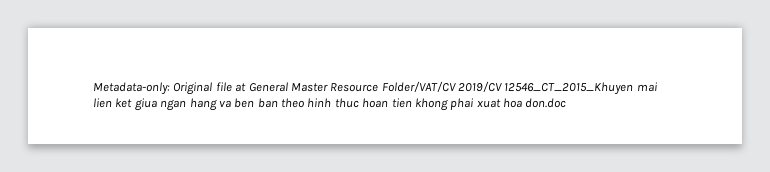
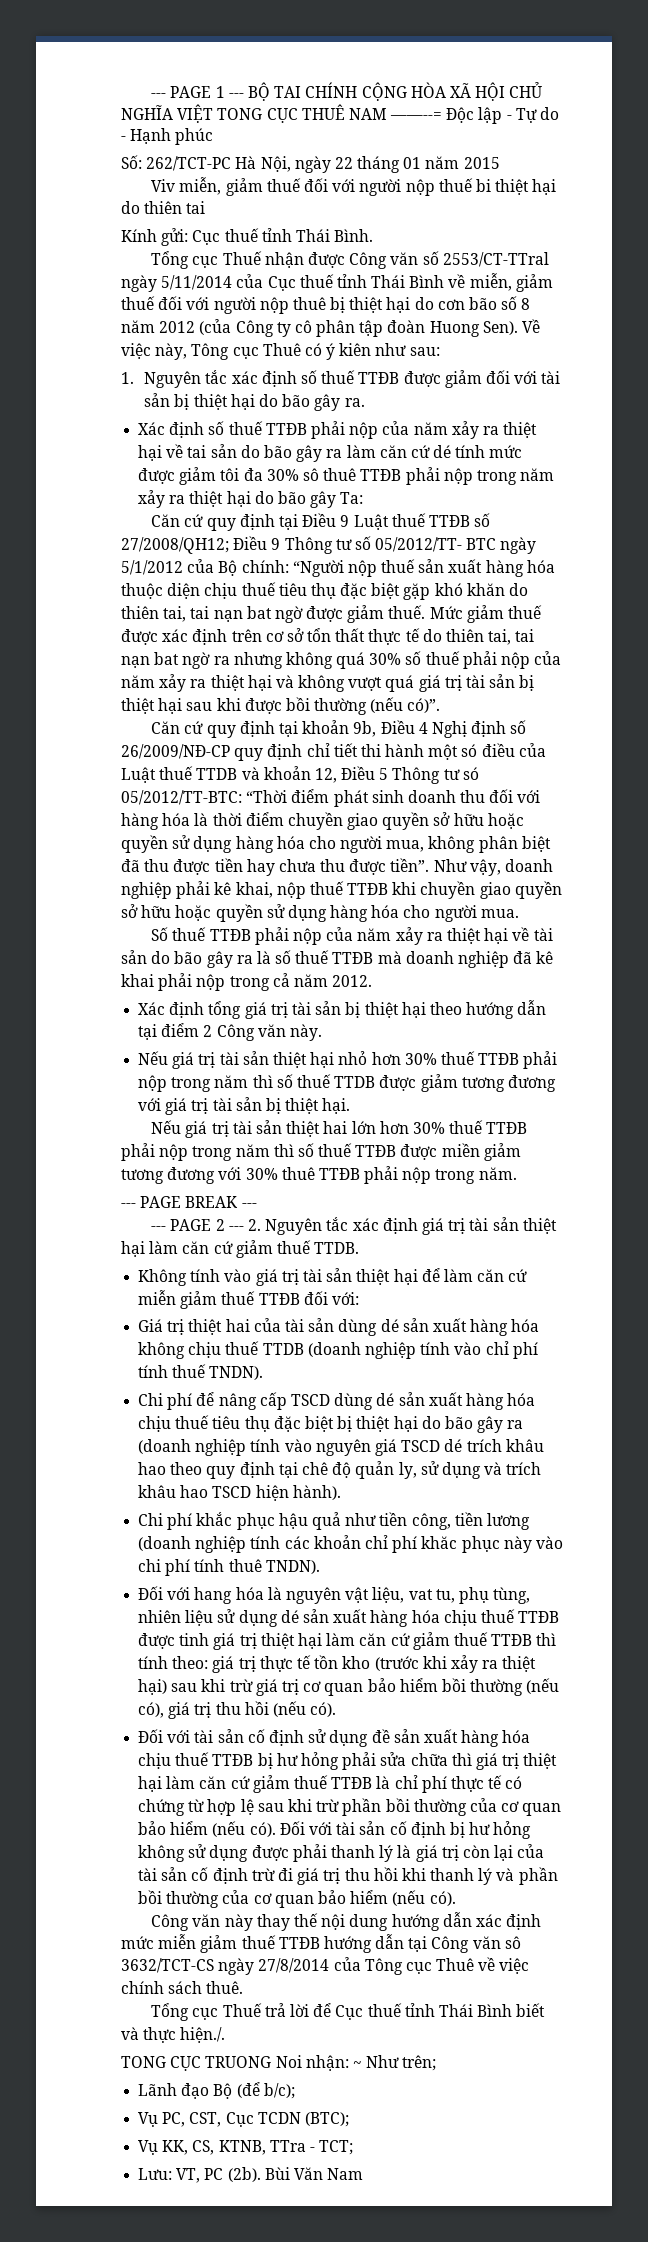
- Metadata-only: Original file at General Master Resource Folder/VAT/CV 2019/CV 12546_CT_2015_Khuyen mai lien ket giua ngan hang va ben ban theo hinh thuc hoan tien khong phai xuat hoa don.doc
+ --- PAGE 1 --- BỘ TAI CHÍNH CỘNG HÒA XÃ HỘI CHỦ NGHĨA VIỆT TONG CỤC THUÊ NAM ——--= Độc lập - Tự do - Hạnh phúc
+ Số: 262/TCT-PC Hà Nội, ngày 22 tháng 01 năm 2015
+ Viv miễn, giảm thuế đối với người nộp thuế bi thiệt hại do thiên tai
+ Kính gửi: Cục thuế tỉnh Thái Bình.
+ Tổng cục Thuế nhận được Công văn số 2553/CT-TTral ngày 5/11/2014 của Cục thuế tỉnh Thái Bình về miễn, giảm thuế đối với người nộp thuê bị thiệt hại do cơn bão số 8 năm 2012 (của Công ty cô phân tập đoàn Huong Sen). Về việc này, Tông cục Thuê có ý kiên như sau:
+ 1. Nguyên tắc xác định số thuế TTĐB được giảm đối với tài sản bị thiệt hại do bão gây ra.
+ Xác định số thuế TTĐB phải nộp của năm xảy ra thiệt hại về tai sản do bão gây ra làm căn cứ dé tính mức được giảm tôi đa 30% sô thuê TTĐB phải nộp trong năm xảy ra thiệt hại do bão gây Ta:
+ Căn cứ quy định tại Điều 9 Luật thuế TTĐB số 27/2008/QH12; Điều 9 Thông tư số 05/2012/TT- BTC ngày 5/1/2012 của Bộ chính: “Người nộp thuế sản xuất hàng hóa thuộc diện chịu thuế tiêu thụ đặc biệt gặp khó khăn do thiên tai, tai nạn bat ngờ được giảm thuế. Mức giảm thuế được xác định trên cơ sở tổn thất thực tế do thiên tai, tai nạn bat ngờ ra nhưng không quá 30% số thuế phải nộp của năm xảy ra thiệt hại và không vượt quá giá trị tài sản bị thiệt hại sau khi được bồi thường (nếu có)”.
+ Căn cứ quy định tại khoản 9b, Điều 4 Nghị định số 26/2009/NĐ-CP quy định chỉ tiết thi hành một só điều của Luật thuế TTDB và khoản 12, Điều 5 Thông tư só 05/2012/TT-BTC: “Thời điểm phát sinh doanh thu đối với hàng hóa là thời điểm chuyền giao quyền sở hữu hoặc quyền sử dụng hàng hóa cho người mua, không phân biệt đã thu được tiền hay chưa thu được tiền”. Như vậy, doanh nghiệp phải kê khai, nộp thuế TTĐB khi chuyền giao quyền sở hữu hoặc quyền sử dụng hàng hóa cho người mua.
+ Số thuế TTĐB phải nộp của năm xảy ra thiệt hại về tài sản do bão gây ra là số thuế TTĐB mà doanh nghiệp đã kê khai phải nộp trong cả năm 2012.
+ Xác định tổng giá trị tài sản bị thiệt hại theo hướng dẫn tại điểm 2 Công văn này.
+ Nếu giá trị tài sản thiệt hại nhỏ hơn 30% thuế TTĐB phải nộp trong năm thì số thuế TTDB được giảm tương đương với giá trị tài sản bị thiệt hại.
+ Nếu giá trị tài sản thiệt hai lớn hơn 30% thuế TTĐB phải nộp trong năm thì số thuế TTĐB được miền giảm tương đương với 30% thuê TTĐB phải nộp trong năm.
+ --- PAGE BREAK ---
+ --- PAGE 2 --- 2. Nguyên tắc xác định giá trị tài sản thiệt hại làm căn cứ giảm thuế TTDB.
+ Không tính vào giá trị tài sản thiệt hại để làm căn cứ miễn giảm thuế TTĐB đối với:
+ Giá trị thiệt hai của tài sản dùng dé sản xuất hàng hóa không chịu thuế TTDB (doanh nghiệp tính vào chỉ phí tính thuế TNDN).
+ Chi phí để nâng cấp TSCD dùng dé sản xuất hàng hóa chịu thuế tiêu thụ đặc biệt bị thiệt hại do bão gây ra (doanh nghiệp tính vào nguyên giá TSCD dé trích khâu hao theo quy định tại chê độ quản ly, sử dụng và trích khâu hao TSCD hiện hành).
+ Chi phí khắc phục hậu quả như tiền công, tiền lương (doanh nghiệp tính các khoản chỉ phí khăc phục này vào chi phí tính thuê TNDN).
+ Đối với hang hóa là nguyên vật liệu, vat tu, phụ tùng, nhiên liệu sử dụng dé sản xuất hàng hóa chịu thuế TTĐB được tinh giá trị thiệt hại làm căn cứ giảm thuế TTĐB thì tính theo: giá trị thực tế tồn kho (trước khi xảy ra thiệt hại) sau khi trừ giá trị cơ quan bảo hiểm bồi thường (nếu có), giá trị thu hồi (nếu có).
+ Đối với tài sản cố định sử dụng đề sản xuất hàng hóa chịu thuế TTĐB bị hư hỏng phải sửa chữa thì giá trị thiệt hại làm căn cứ giảm thuế TTĐB là chỉ phí thực tế có chứng từ hợp lệ sau khi trừ phần bồi thường của cơ quan bảo hiểm (nếu có). Đối với tài sản cố định bị hư hỏng không sử dụng được phải thanh lý là giá trị còn lại của tài sản cố định trừ đi giá trị thu hồi khi thanh lý và phần bồi thường của cơ quan bảo hiểm (nếu có).
+ Công văn này thay thế nội dung hướng dẫn xác định mức miễn giảm thuế TTĐB hướng dẫn tại Công văn sô 3632/TCT-CS ngày 27/8/2014 của Tông cục Thuê về việc chính sách thuê.
+ Tổng cục Thuế trả lời để Cục thuế tỉnh Thái Bình biết và thực hiện./.
+ TONG CỤC TRUONG Noi nhận: ~ Như trên;
+ Lãnh đạo Bộ (để b/c);
+ Vụ PC, CST, Cục TCDN (BTC);
+ Vụ KK, CS, KTNB, TTra - TCT;
+ Lưu: VT, PC (2b). Bùi Văn Nam

